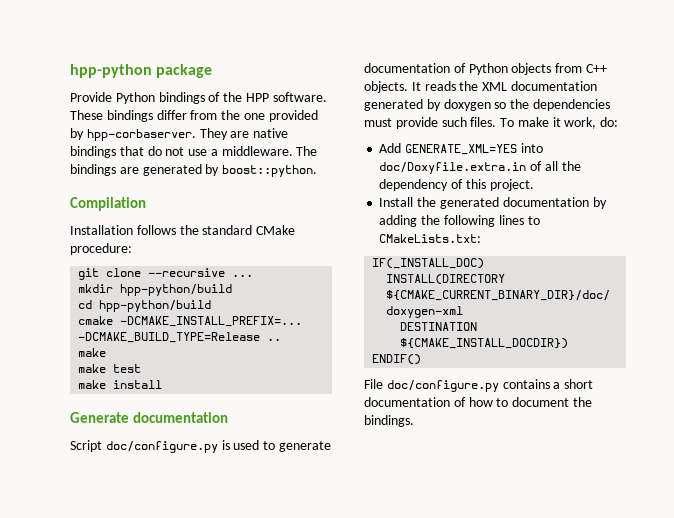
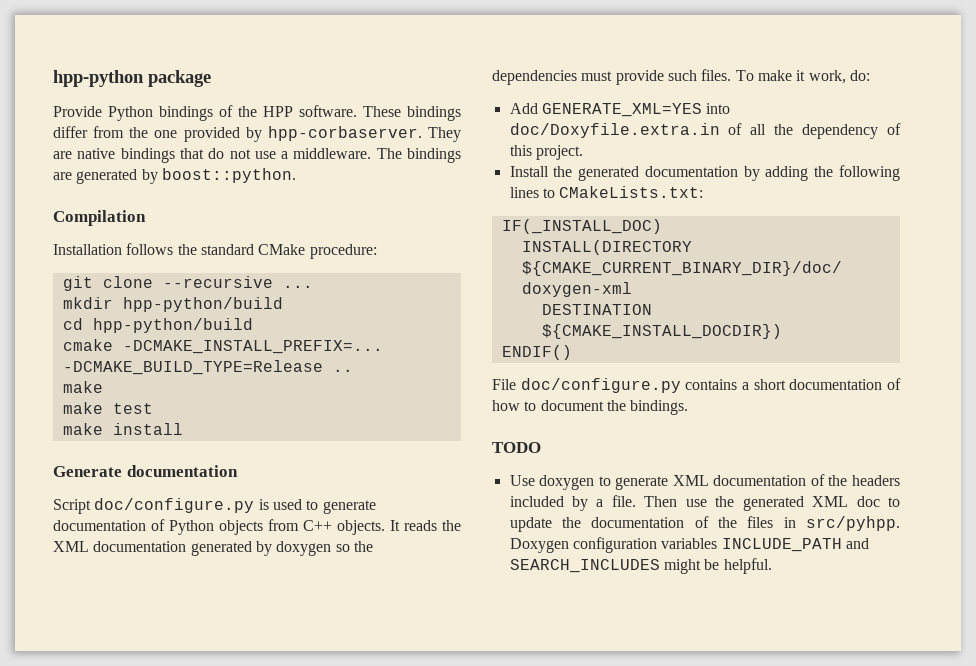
+ TODO
+ Use doxygen to generate XML documentation of the headers included by a file. Then use the generated XML doc to update the documentation of the files in src/pyhpp. Doxygen configuration variables INCLUDE_PATH and SEARCH_INCLUDES might be helpful.

